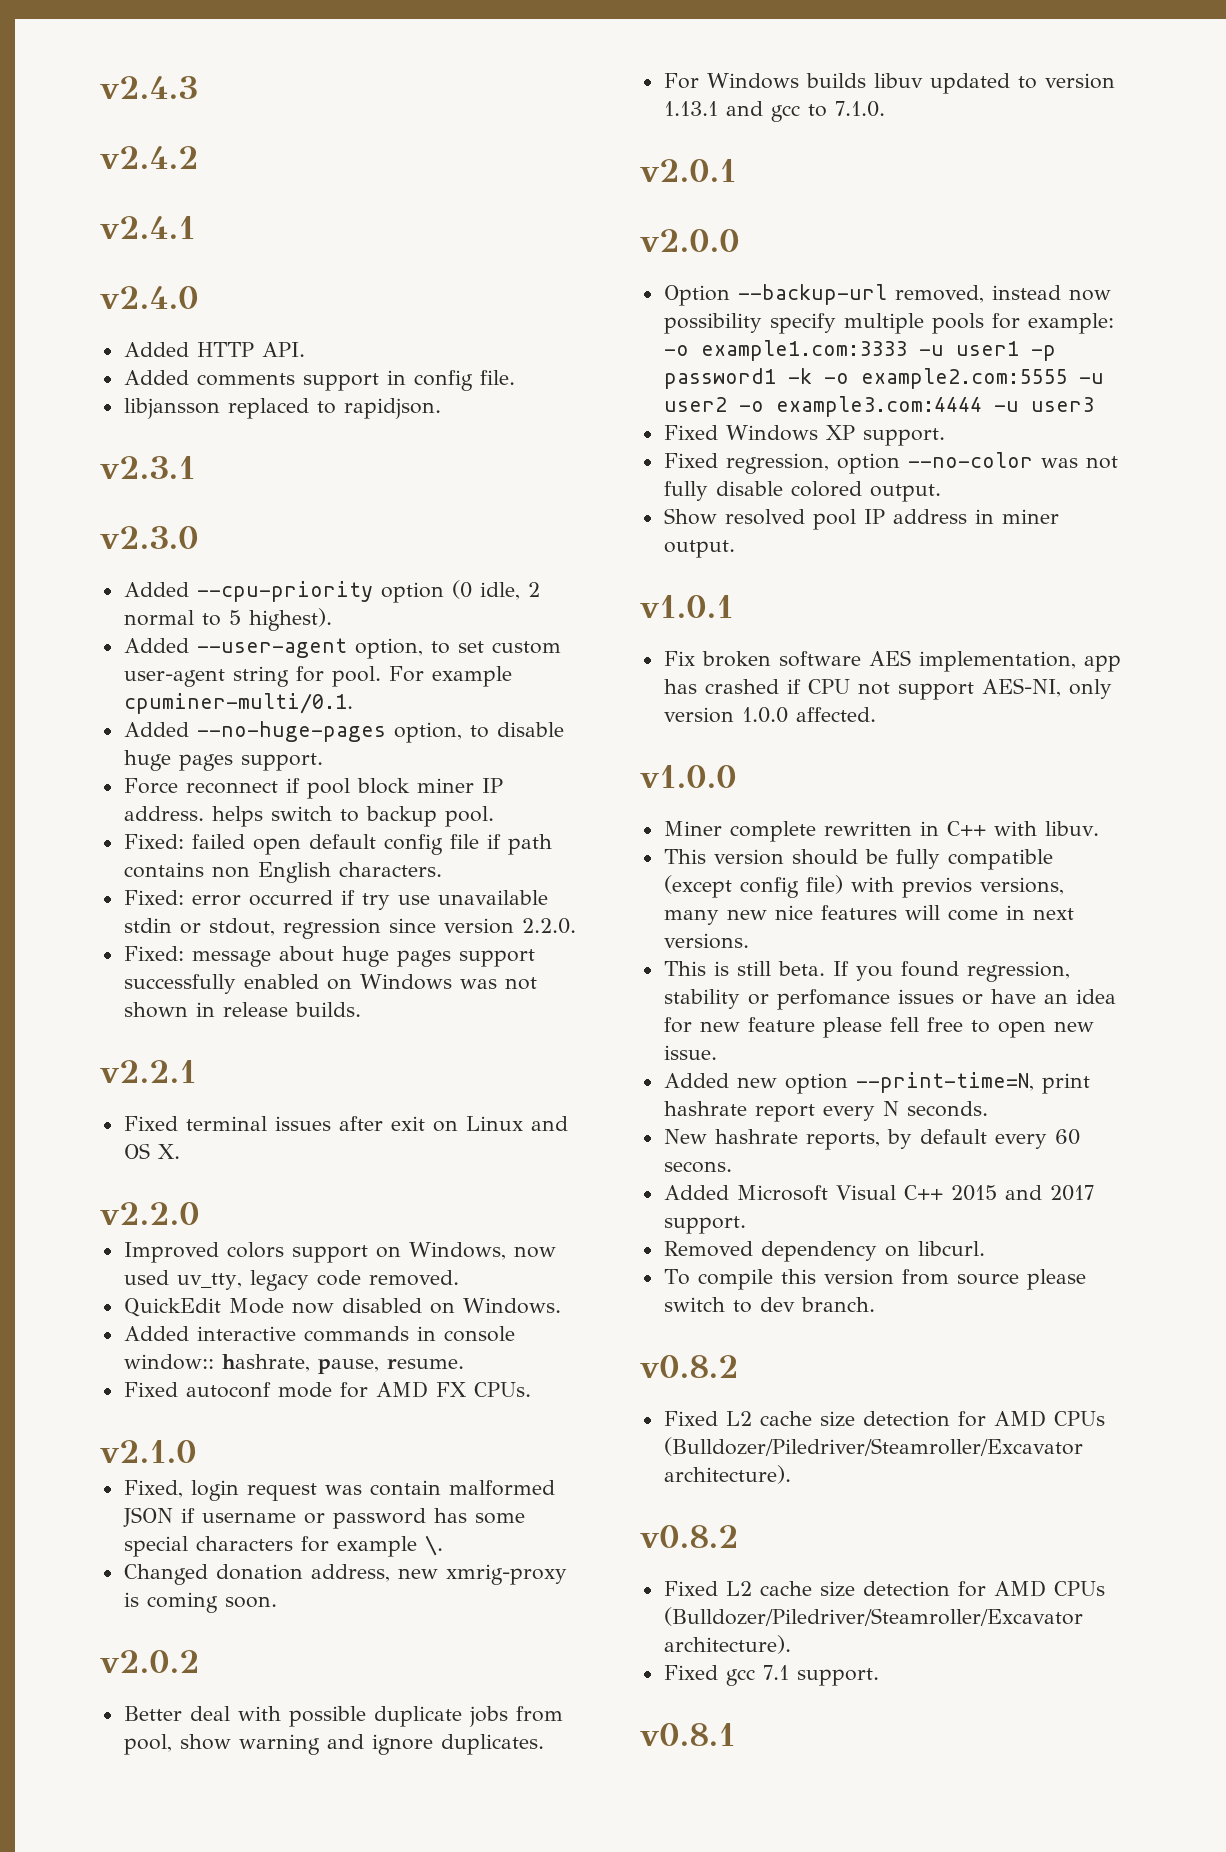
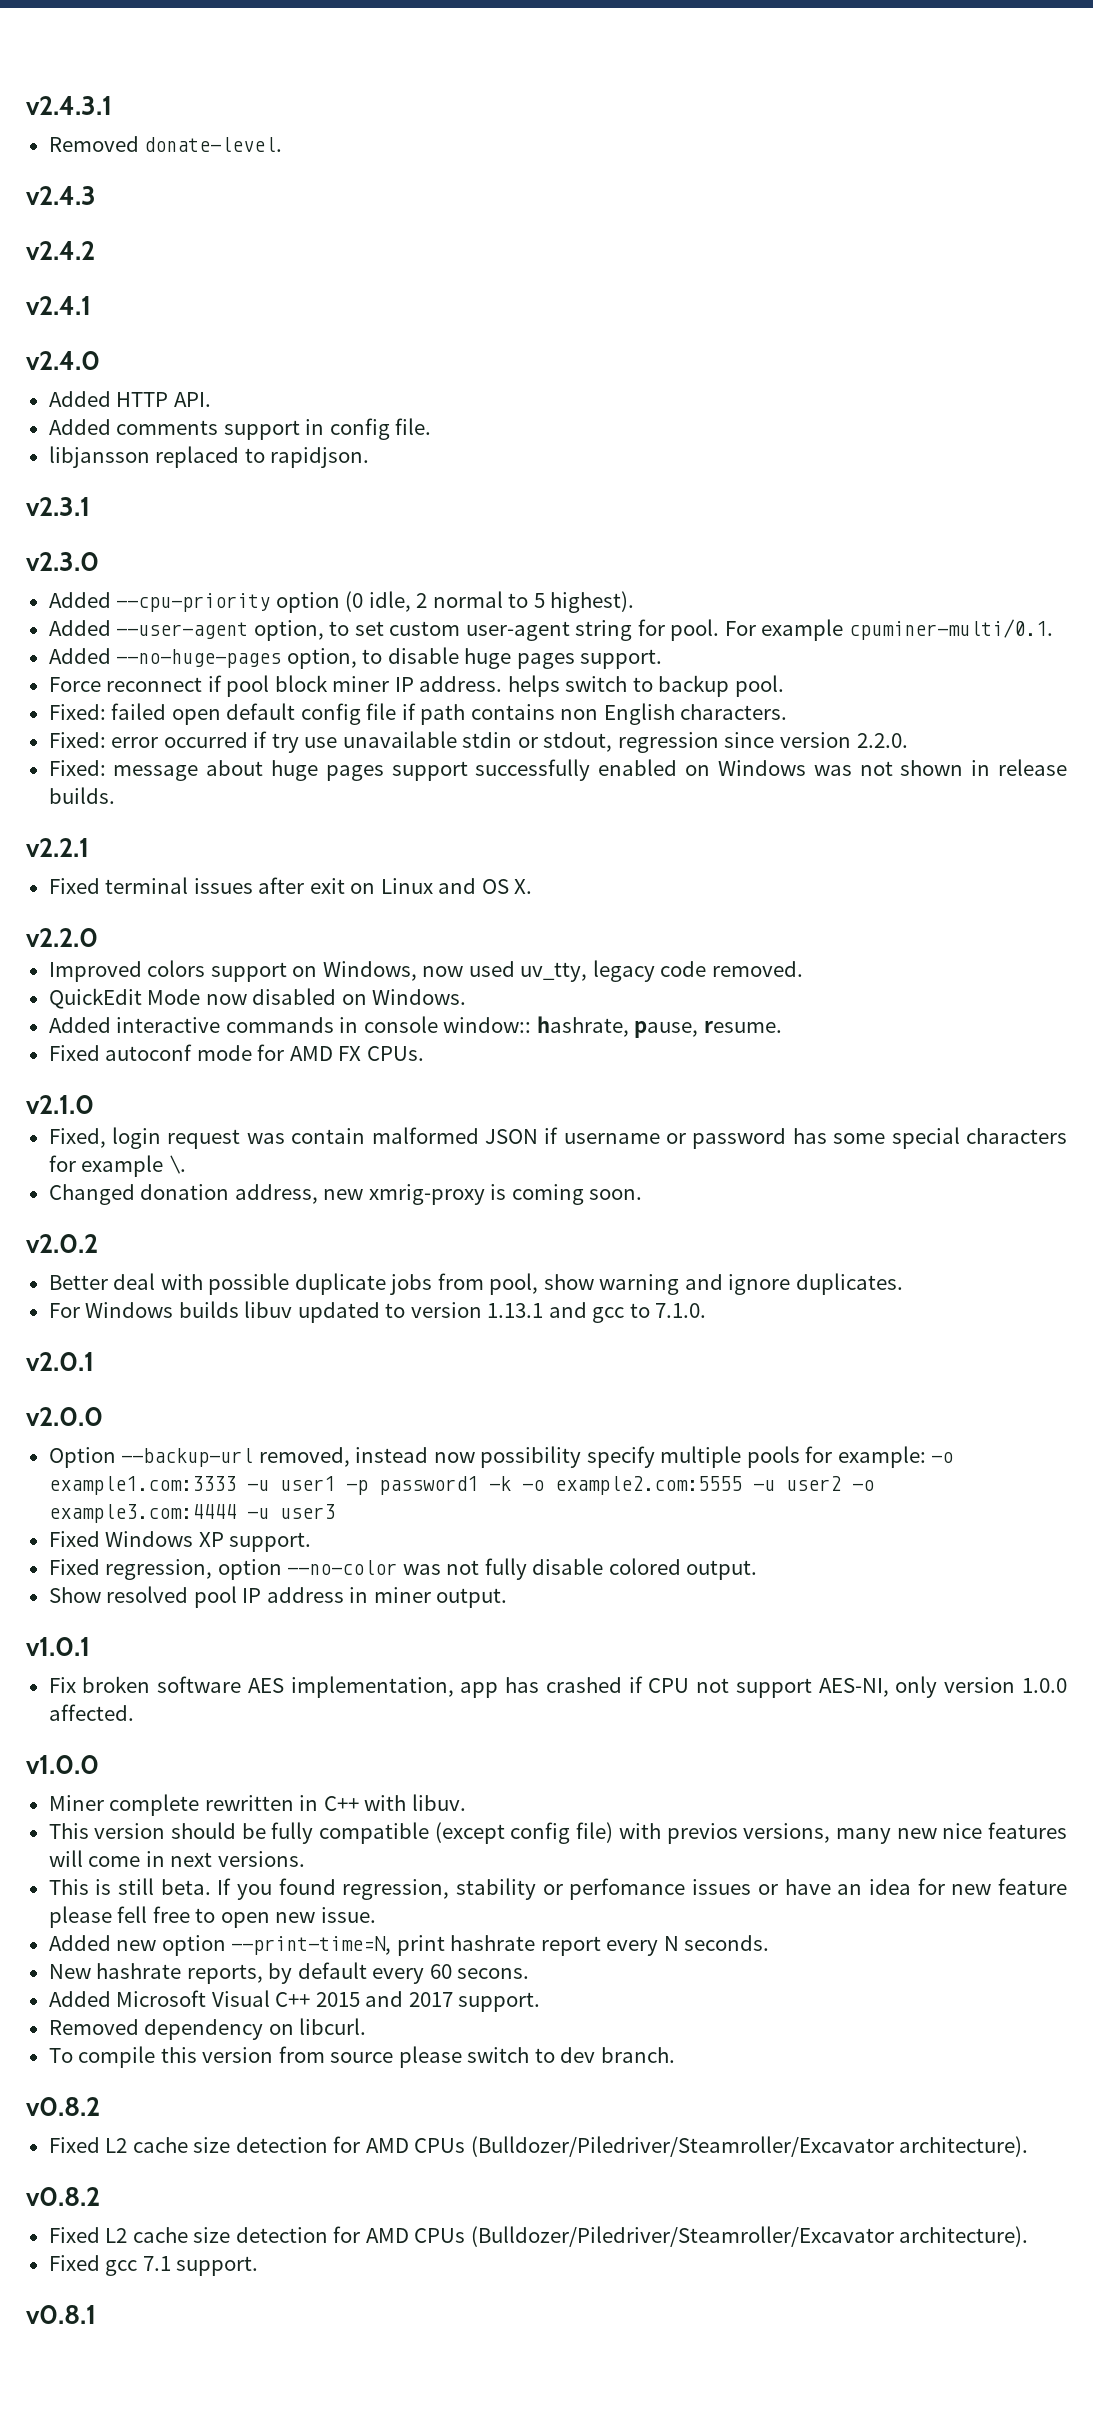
+ v2.4.3.1
+ Removed donate-level.

